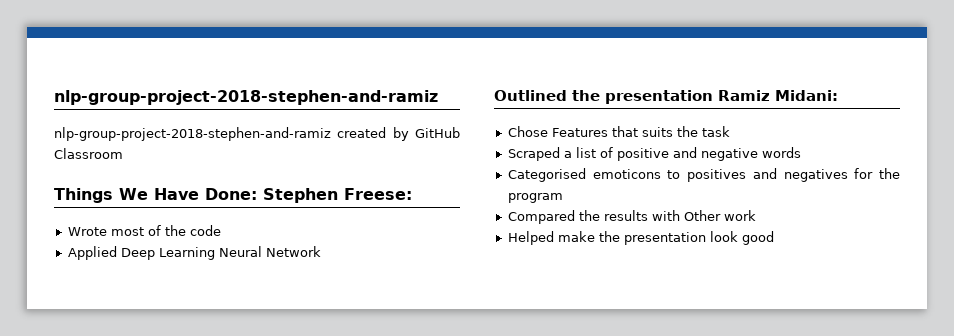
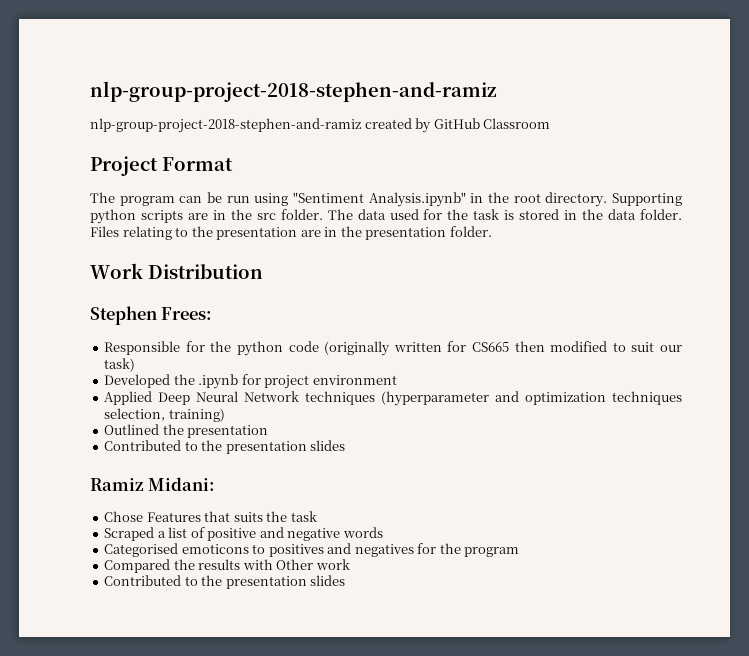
- Things We Have Done: Stephen Freese:
- Wrote most of the code
+ Project Format
+ The program can be run using "Sentiment Analysis.ipynb" in the root directory. Supporting python scripts are in the src folder. The data used for the task is stored in the data folder. Files relating to the presentation are in the presentation folder.
+ Work Distribution
+ Stephen Frees:
+ Responsible for the python code (originally written for CS665 then modified to suit our task)
+ Developed the .ipynb for project environment
- Applied Deep Learning Neural Network
- Outlined the presentation Ramiz Midani:
+ Applied Deep Neural Network techniques (hyperparameter and optimization techniques selection, training)
+ Outlined the presentation
+ Contributed to the presentation slides
+ Ramiz Midani:
  Compared the results with Other work
- Helped make the presentation look good
+ Contributed to the presentation slides

